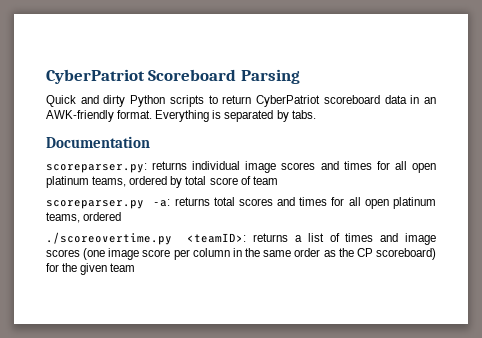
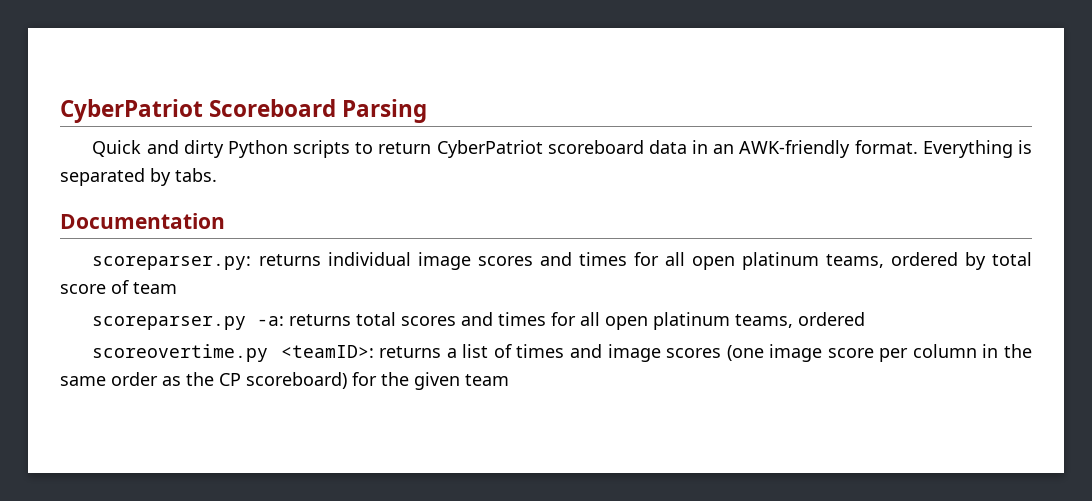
- ./scoreovertime.py <teamID>: returns a list of times and image scores (one image score per column in the same order as the CP scoreboard) for the given team
+ scoreovertime.py <teamID>: returns a list of times and image scores (one image score per column in the same order as the CP scoreboard) for the given team

